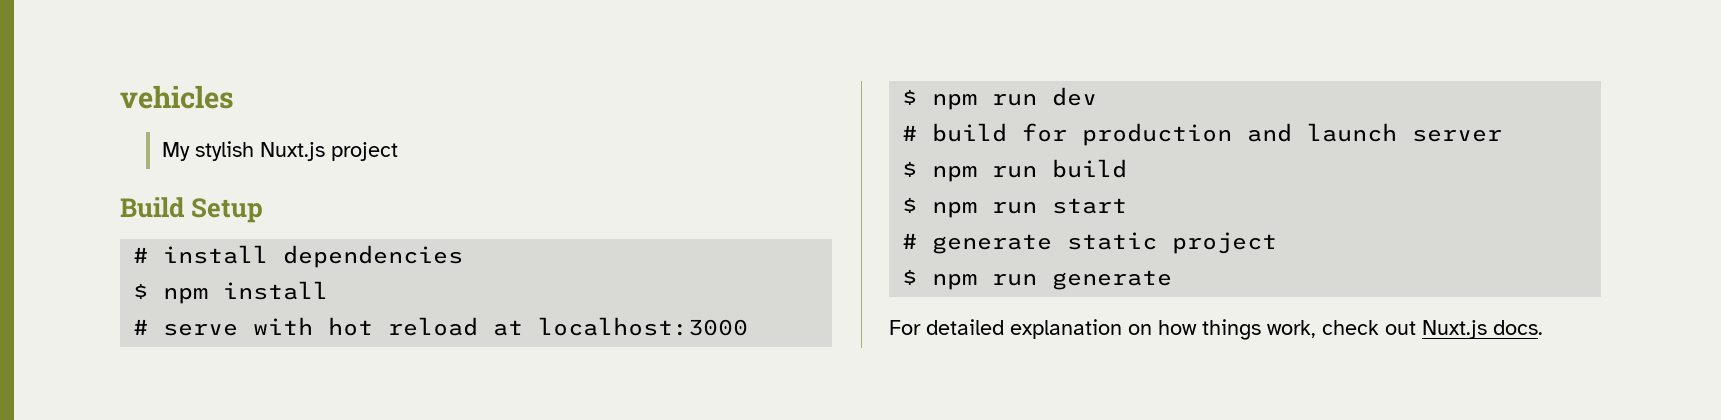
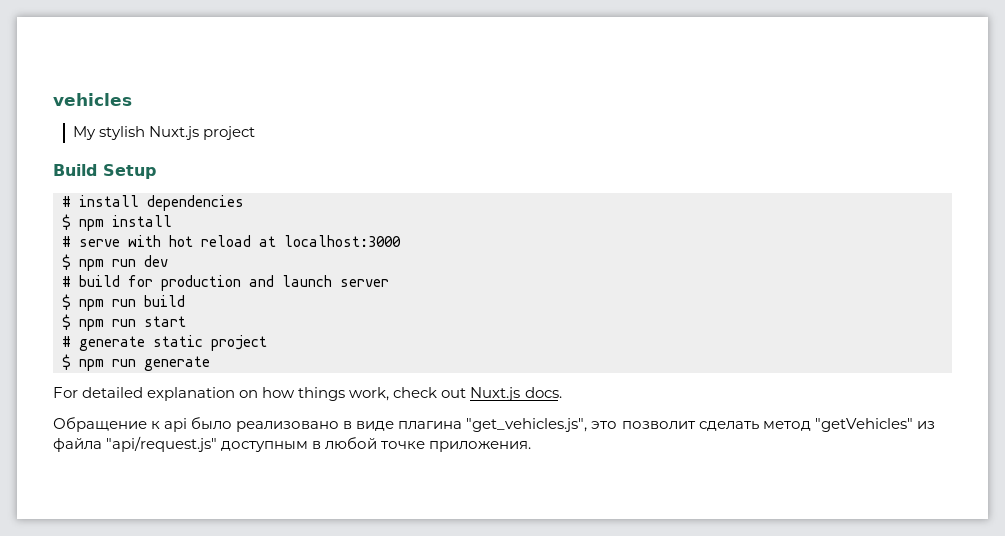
+ Обращение к api было реализовано в виде плагина "get_vehicles.js", это позволит сделать метод "getVehicles" из файла "api/request.js" доступным в любой точке приложения.

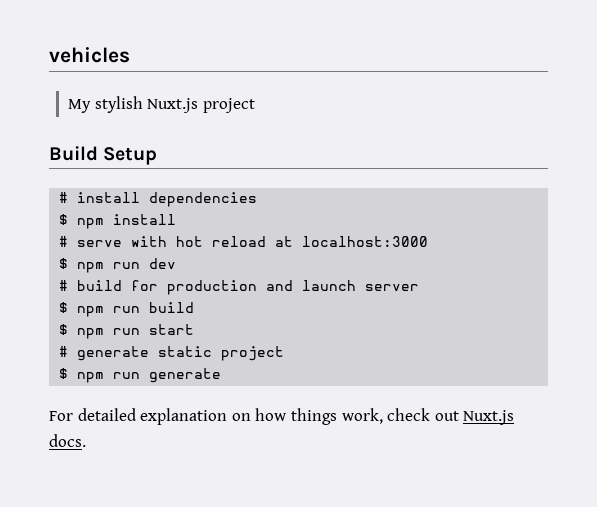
- Обращение к api было реализовано в виде плагина "get_vehicles.js", это позволит сделать метод "getVehicles" из файла "api/request.js" доступным в любой точке приложения.

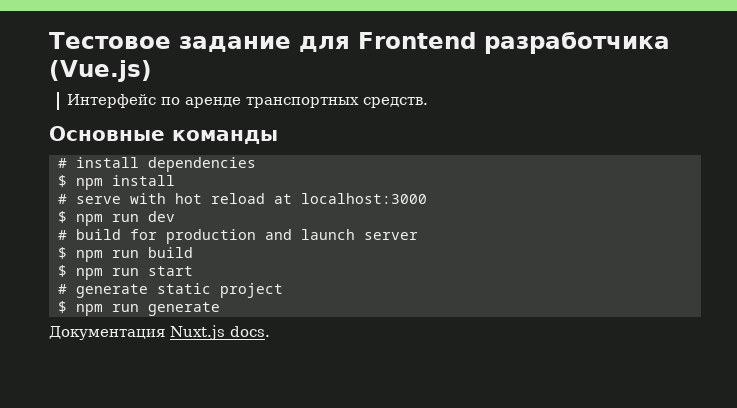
- vehicles
- My stylish Nuxt.js project
- Build Setup
+ Тестовое задание для Frontend разработчика (Vue.js)
+ Интерфейс по аренде транспортных средств.
+ Основные команды
- For detailed explanation on how things work, check out Nuxt.js docs.
+ Документация Nuxt.js docs.

